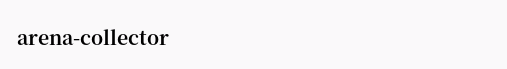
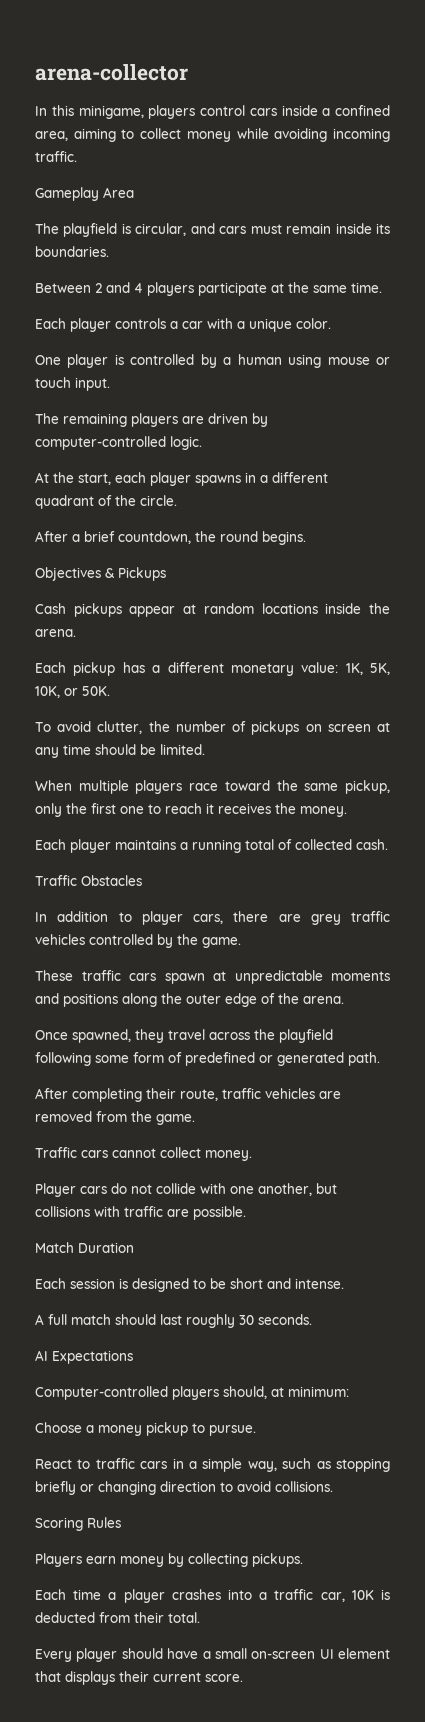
+ In this minigame, players control cars inside a confined area, aiming to collect money while avoiding incoming traffic.
+ Gameplay Area
+ The playfield is circular, and cars must remain inside its boundaries.
+ Between 2 and 4 players participate at the same time.
+ Each player controls a car with a unique color.
+ One player is controlled by a human using mouse or touch input.
+ The remaining players are driven by computer-controlled logic.
+ At the start, each player spawns in a different quadrant of the circle.
+ After a brief countdown, the round begins.
+ Objectives & Pickups
+ Cash pickups appear at random locations inside the arena.
+ Each pickup has a different monetary value: 1K, 5K, 10K, or 50K.
+ To avoid clutter, the number of pickups on screen at any time should be limited.
+ When multiple players race toward the same pickup, only the first one to reach it receives the money.
+ Each player maintains a running total of collected cash.
+ Traffic Obstacles
+ In addition to player cars, there are grey traffic vehicles controlled by the game.
+ These traffic cars spawn at unpredictable moments and positions along the outer edge of the arena.
+ Once spawned, they travel across the playfield following some form of predefined or generated path.
+ After completing their route, traffic vehicles are removed from the game.
+ Traffic cars cannot collect money.
+ Player cars do not collide with one another, but collisions with traffic are possible.
+ Match Duration
+ Each session is designed to be short and intense.
+ A full match should last roughly 30 seconds.
+ AI Expectations
+ Computer-controlled players should, at minimum:
+ Choose a money pickup to pursue.
+ React to traffic cars in a simple way, such as stopping briefly or changing direction to avoid collisions.
+ Scoring Rules
+ Players earn money by collecting pickups.
+ Each time a player crashes into a traffic car, 10K is deducted from their total.
+ Every player should have a small on-screen UI element that displays their current score.

